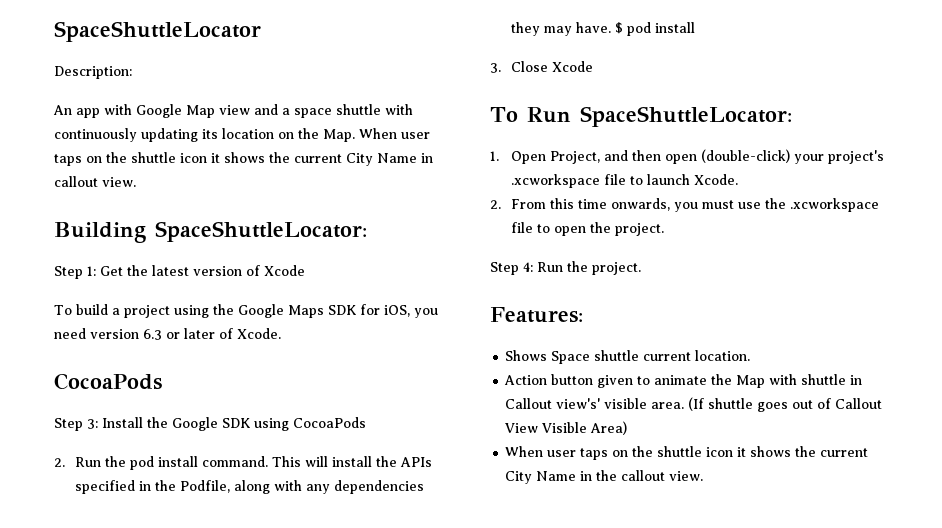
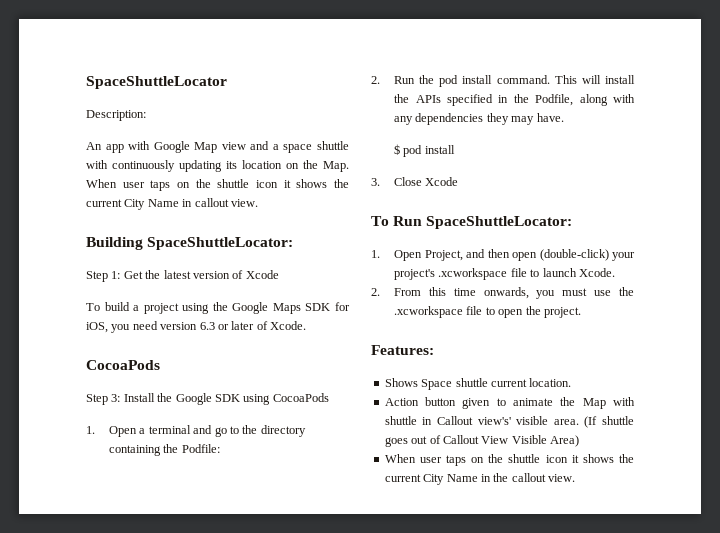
+ 1. Open a terminal and go to the directory containing the Podfile:
- This will install the APIs specified in the Podfile, along with any dependencies they may have. $ pod install
+ This will install the APIs specified in the Podfile, along with any dependencies they may have.
+ $ pod install
- Step 4: Run the project.

